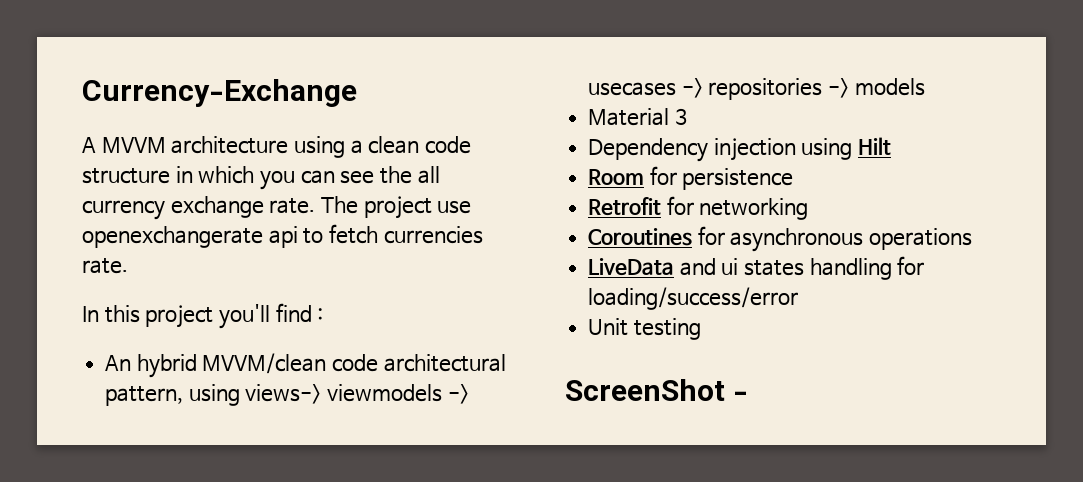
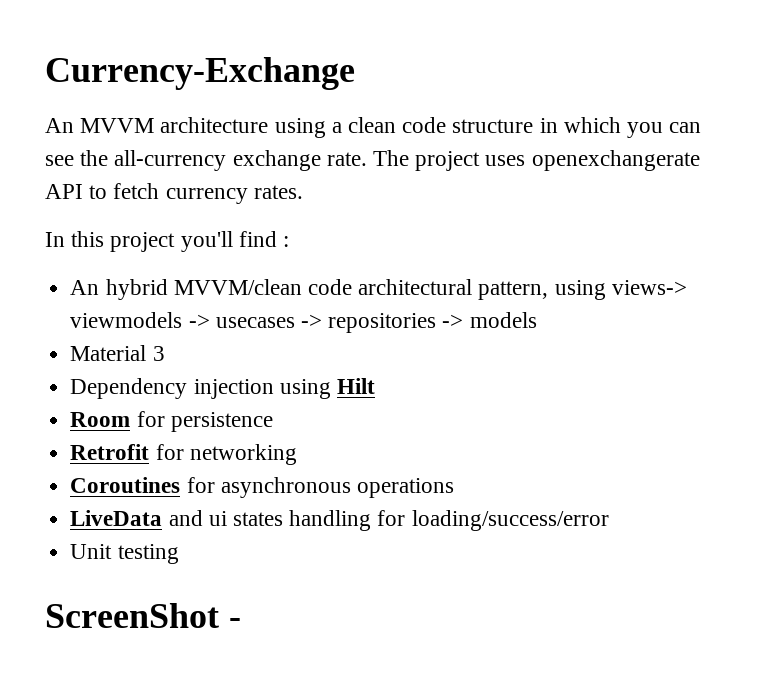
- A MVVM architecture using a clean code structure in which you can see the all currency exchange rate.
+ An MVVM architecture using a clean code structure in which you can see the all-currency exchange rate.
- The project use openexchangerate api to fetch currencies rate.
+ The project uses openexchangerate API to fetch currency rates.

